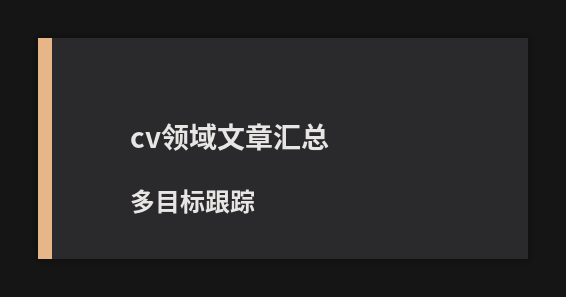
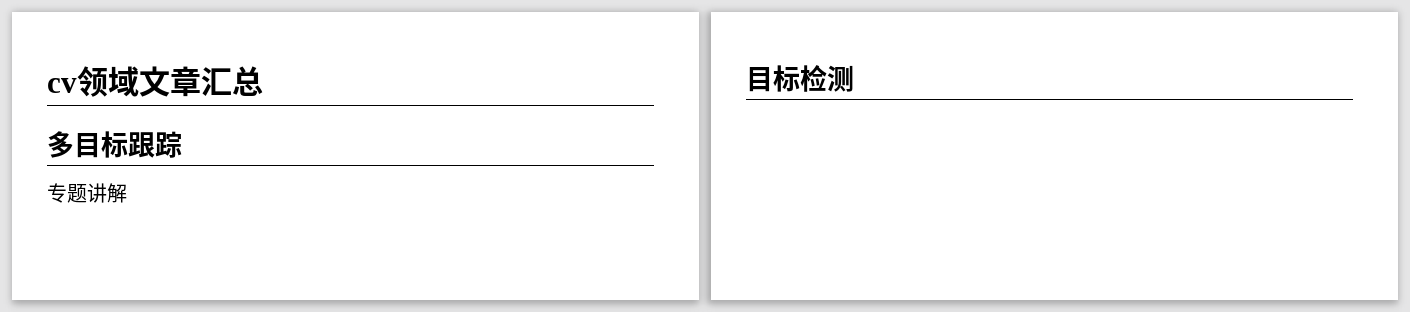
+ 专题讲解
+ 目标检测

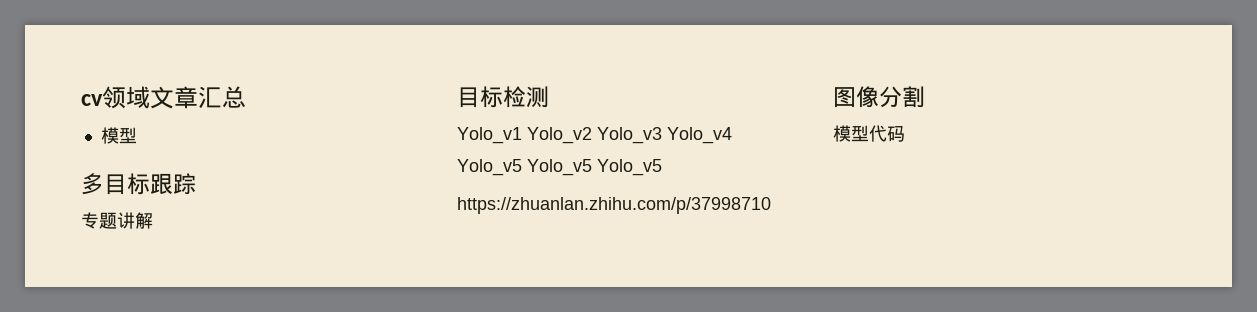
  cv领域文章汇总
+ 模型
+ Yolo_v1 Yolo_v2 Yolo_v3 Yolo_v4 Yolo_v5 Yolo_v5 Yolo_v5
+ https://zhuanlan.zhihu.com/p/37998710
+ 图像分割
+ 模型代码

